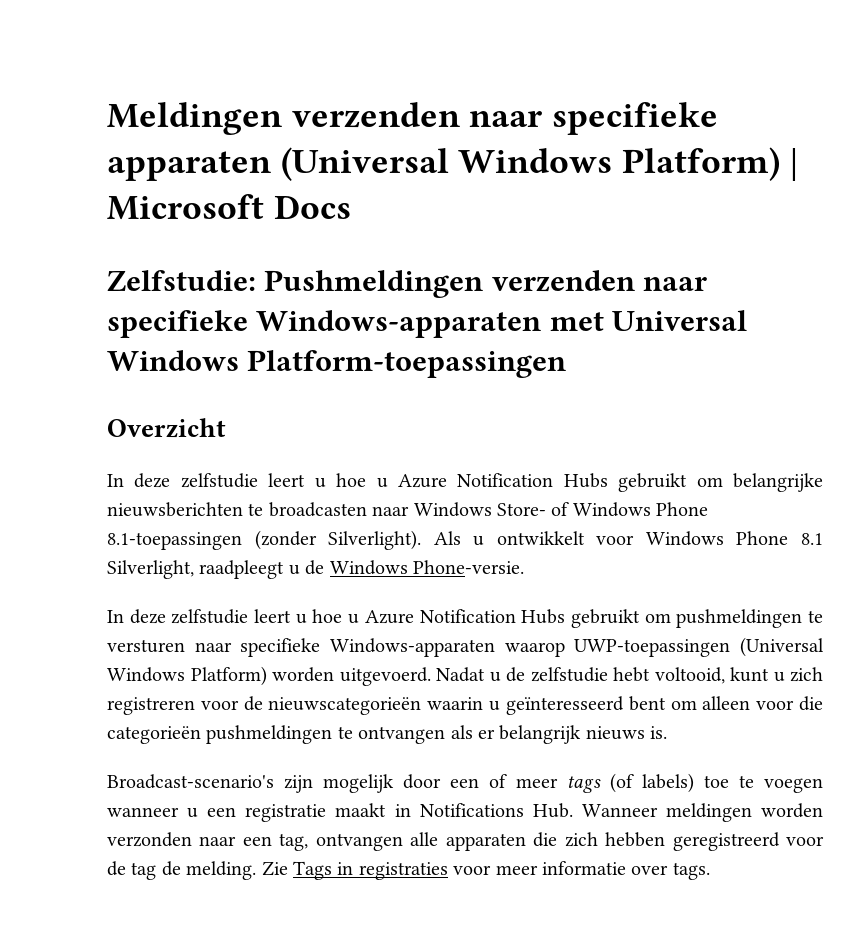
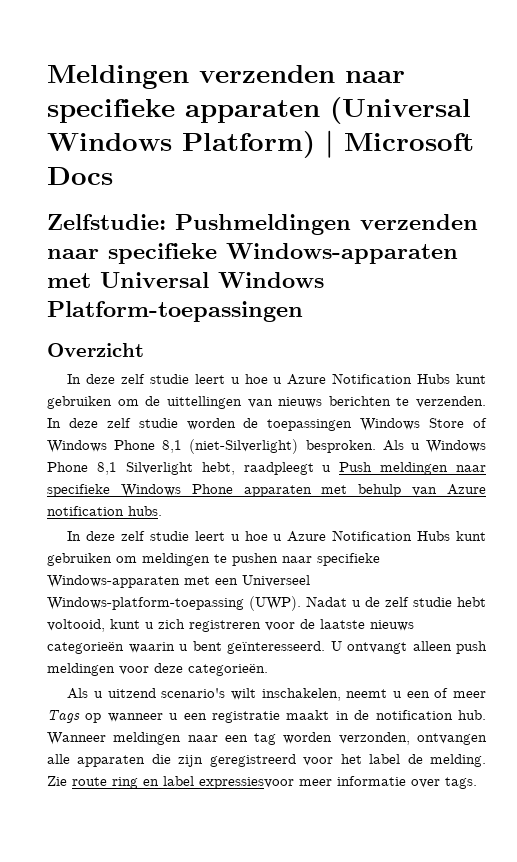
- In deze zelfstudie leert u hoe u Azure Notification Hubs gebruikt om belangrijke nieuwsberichten te broadcasten naar Windows Store- of Windows Phone 8.1-toepassingen (zonder Silverlight). Als u ontwikkelt voor Windows Phone 8.1 Silverlight, raadpleegt u de Windows Phone-versie.
- In deze zelfstudie leert u hoe u Azure Notification Hubs gebruikt om pushmeldingen te versturen naar specifieke Windows-apparaten waarop UWP-toepassingen (Universal Windows Platform) worden uitgevoerd.
+ In deze zelf studie leert u hoe u Azure Notification Hubs kunt gebruiken om de uittellingen van nieuws berichten te verzenden. In deze zelf studie worden de toepassingen Windows Store of Windows Phone 8,1 (niet-Silverlight) besproken. Als u Windows Phone 8,1 Silverlight hebt, raadpleegt u Push meldingen naar specifieke Windows Phone apparaten met behulp van Azure notification hubs.
+ In deze zelf studie leert u hoe u Azure Notification Hubs kunt gebruiken om meldingen te pushen naar specifieke Windows-apparaten met een Universeel Windows-platform-toepassing (UWP).
- Nadat u de zelfstudie hebt voltooid, kunt u zich registreren voor de nieuwscategorieën waarin u geïnteresseerd bent om alleen voor die categorieën pushmeldingen te ontvangen als er belangrijk nieuws is.
- Broadcast-scenario's zijn mogelijk door een of meer tags (of labels) toe te voegen wanneer u een registratie maakt in Notifications Hub. Wanneer meldingen worden verzonden naar een tag, ontvangen alle apparaten die zich hebben geregistreerd voor de tag de melding. Zie Tags in registraties voor meer informatie over tags.
+ Nadat u de zelf studie hebt voltooid, kunt u zich registreren voor de laatste nieuws categorieën waarin u bent geïnteresseerd. U ontvangt alleen push meldingen voor deze categorieën.
+ Als u uitzend scenario's wilt inschakelen, neemt u een of meer Tags op wanneer u een registratie maakt in de notification hub. Wanneer meldingen naar een tag worden verzonden, ontvangen alle apparaten die zijn geregistreerd voor het label de melding. Zie route ring en label expressiesvoor meer informatie over tags.

